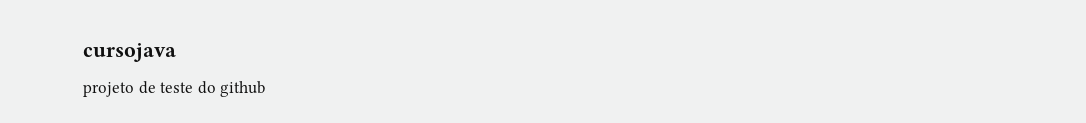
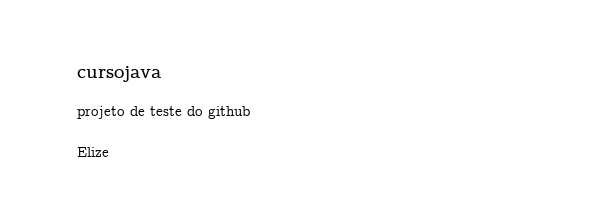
+ Elize

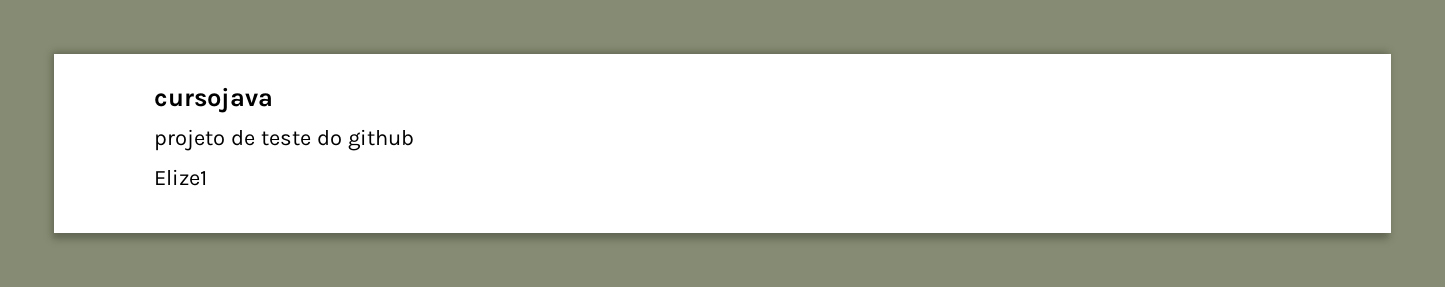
- Elize
+ Elize1

